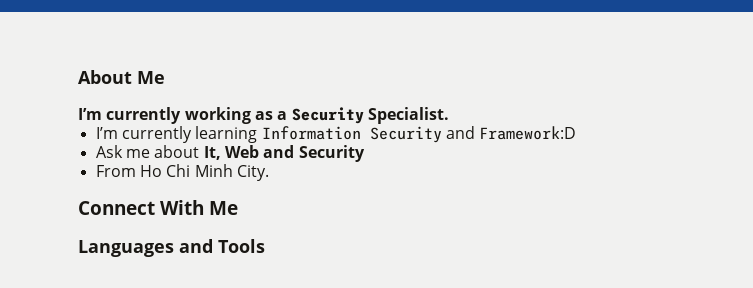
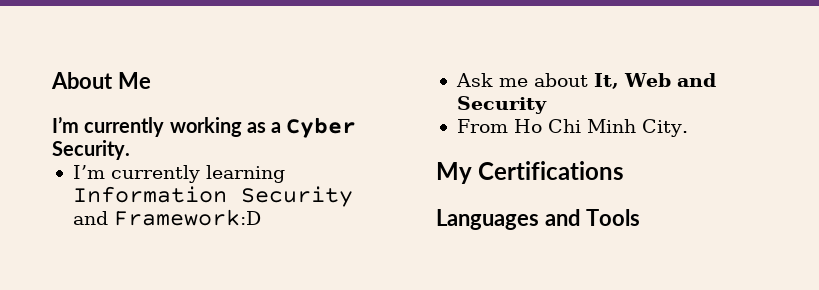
- I’m currently working as a Security Specialist.
+ I’m currently working as a Cyber Security.
- Connect With Me
+ My Certifications

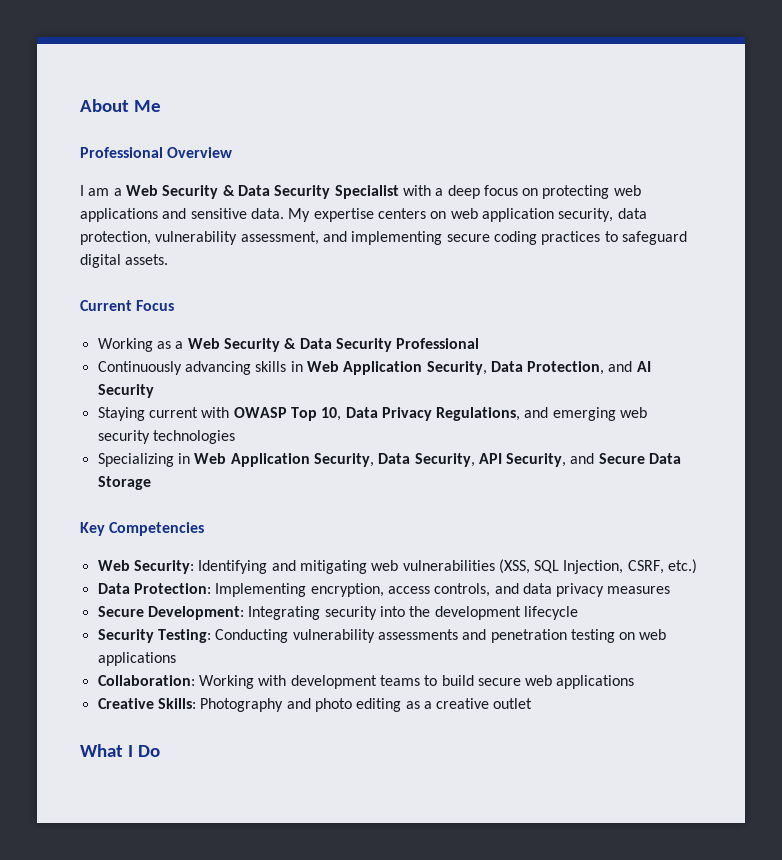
- I’m currently working as a Cyber Security.
- I’m currently learning Information Security and Framework:D
- Ask me about It, Web and Security
- From Ho Chi Minh City.
- My Certifications
- Languages and Tools
+ Professional Overview
+ I am a Web Security & Data Security Specialist with a deep focus on protecting web applications and sensitive data. My expertise centers on web application security, data protection, vulnerability assessment, and implementing secure coding practices to safeguard digital assets.
+ Current Focus
+ Working as a Web Security & Data Security Professional
+ Continuously advancing skills in Web Application Security, Data Protection, and AI Security
+ Staying current with OWASP Top 10, Data Privacy Regulations, and emerging web security technologies
+ Specializing in Web Application Security, Data Security, API Security, and Secure Data Storage
+ Key Competencies
+ Web Security: Identifying and mitigating web vulnerabilities (XSS, SQL Injection, CSRF, etc.)
+ Data Protection: Implementing encryption, access controls, and data privacy measures
+ Secure Development: Integrating security into the development lifecycle
+ Security Testing: Conducting vulnerability assessments and penetration testing on web applications
+ Collaboration: Working with development teams to build secure web applications
+ Creative Skills: Photography and photo editing as a creative outlet
+ What I Do

